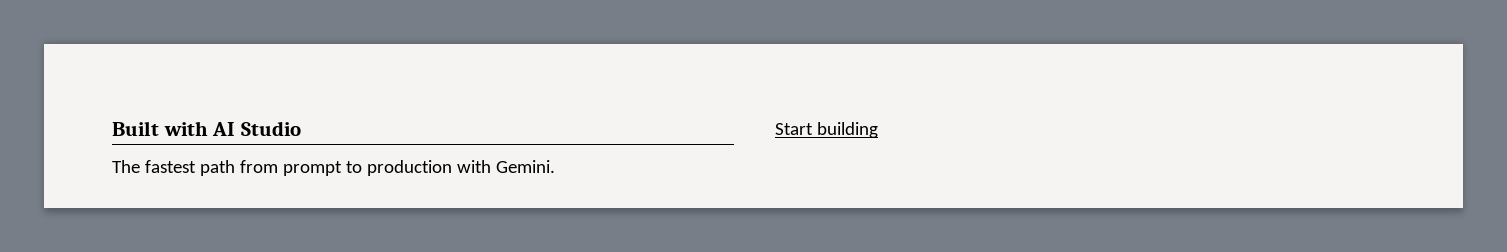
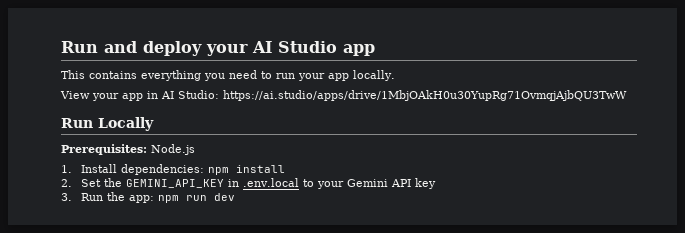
- Built with AI Studio
- The fastest path from prompt to production with Gemini.
- Start building
+ Run and deploy your AI Studio app
+ This contains everything you need to run your app locally.
+ View your app in AI Studio: https://ai.studio/apps/drive/1MbjOAkH0u30YupRg71OvmqjAjbQU3TwW
+ Run Locally
+ Prerequisites: Node.js
+ 1. Install dependencies: npm install
+ 2. Set the GEMINI_API_KEY in .env.local to your Gemini API key
+ 3. Run the app: npm run dev

